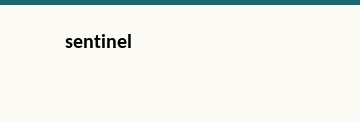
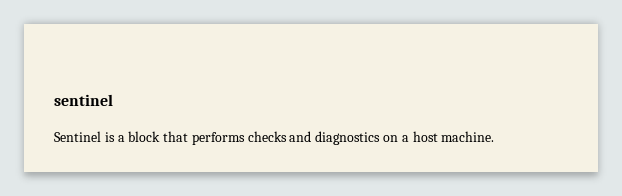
+ Sentinel is a block that performs checks and diagnostics on a host machine.

